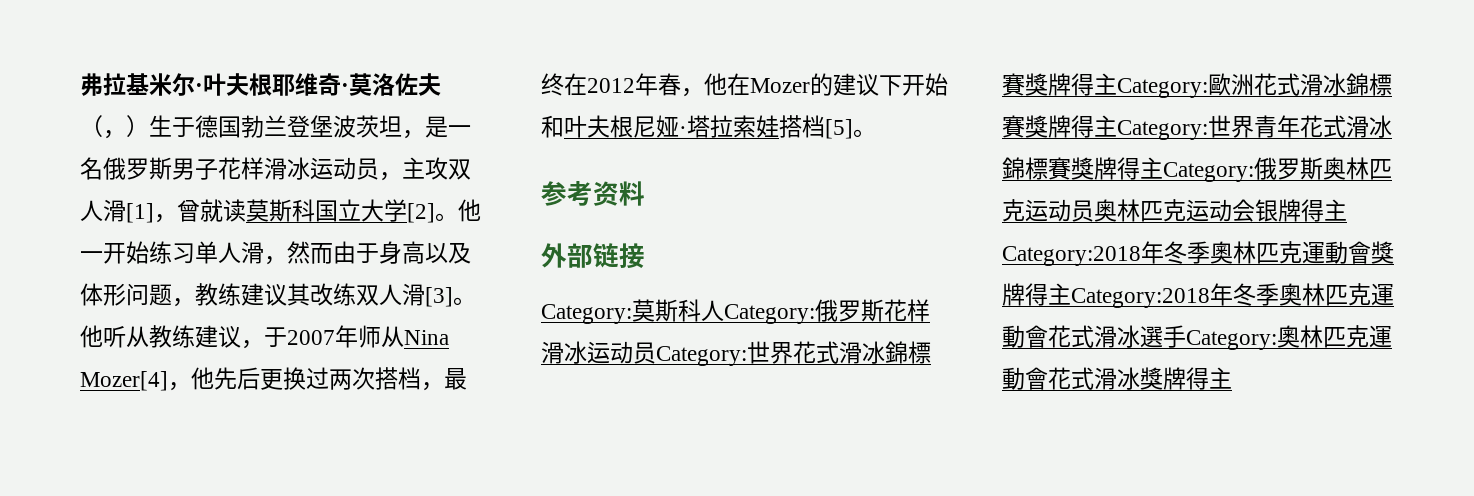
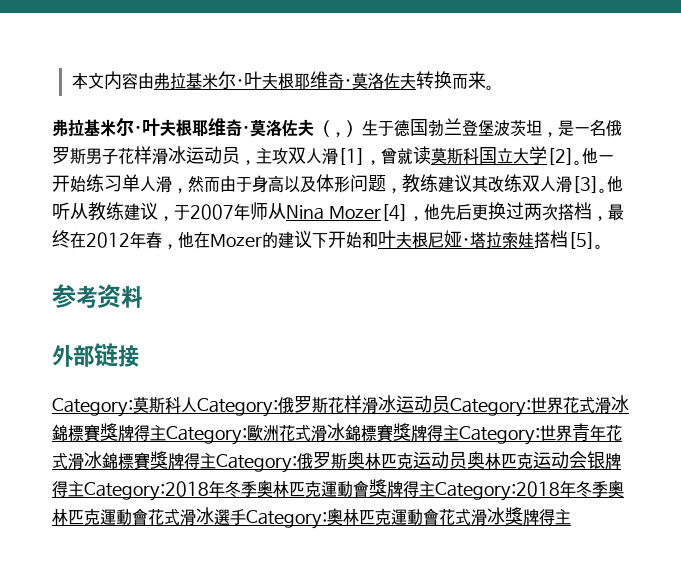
+ 本文内容由弗拉基米尔·叶夫根耶维奇·莫洛佐夫转换而来。

